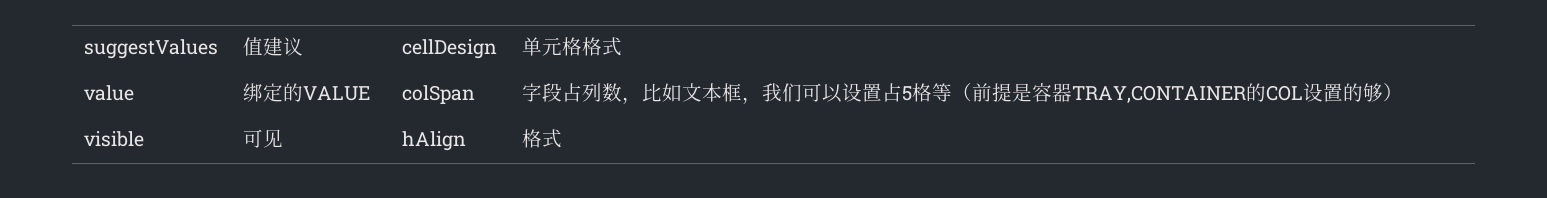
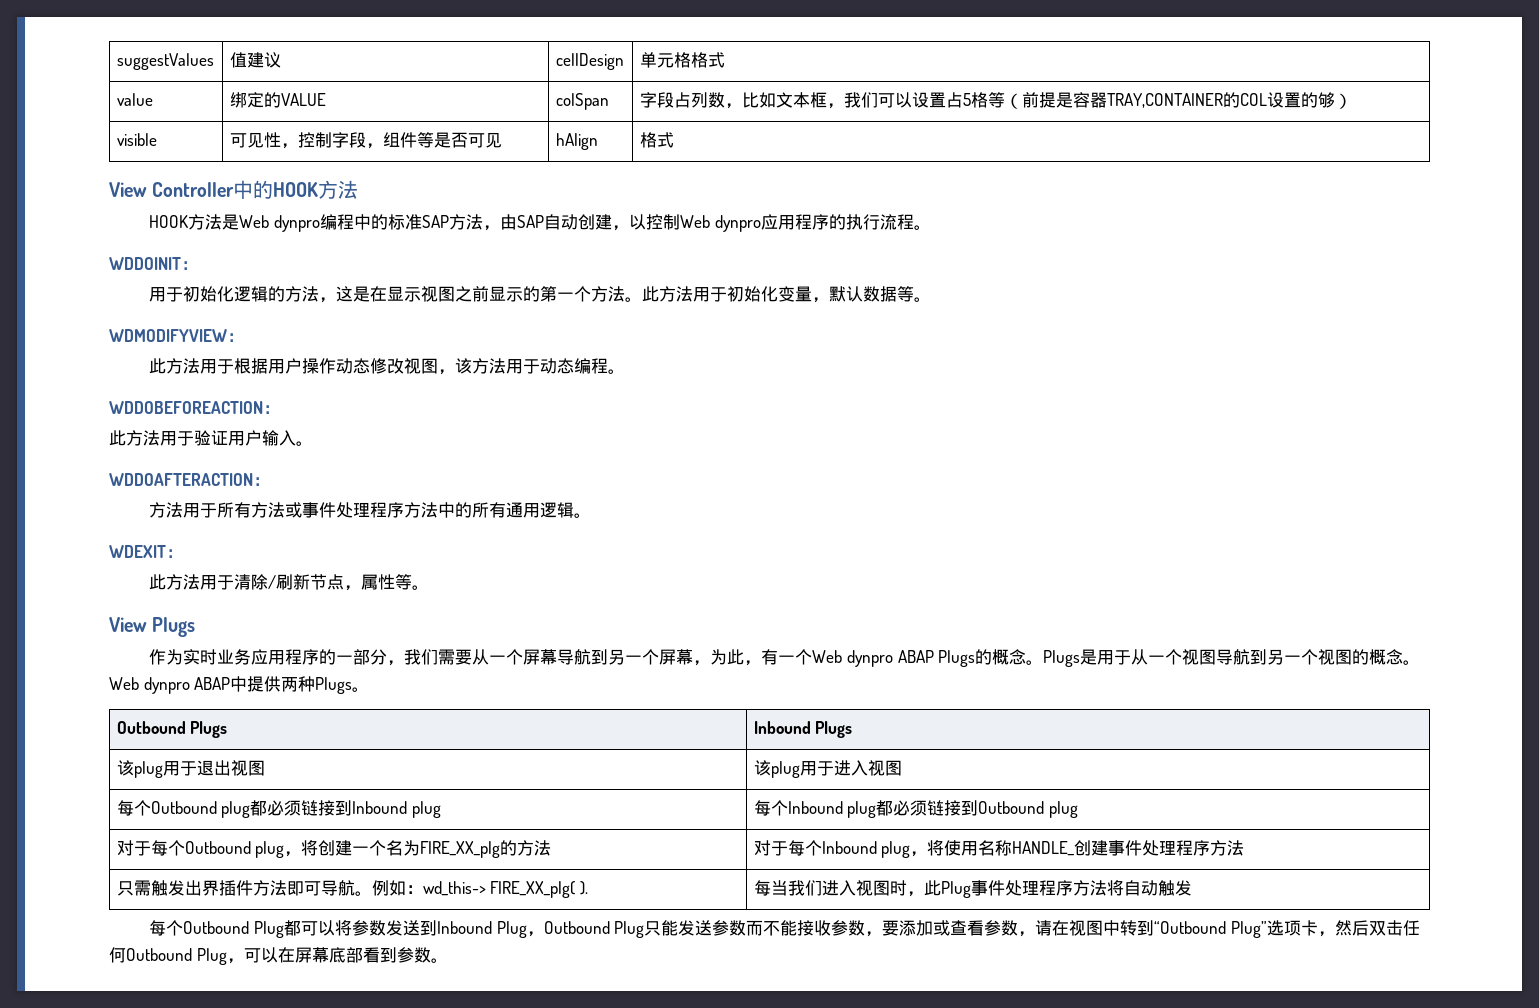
- visible | 可见 | hAlign | 格式
+ visible | 可见性，控制字段，组件等是否可见 | hAlign | 格式
+ View Controller中的HOOK方法
+ HOOK方法是Web dynpro编程中的标准SAP方法，由SAP自动创建，以控制Web dynpro应用程序的执行流程。
+ WDDOINIT：
+ 用于初始化逻辑的方法，这是在显示视图之前显示的第一个方法。此方法用于初始化变量，默认数据等。
+ WDMODIFYVIEW：
+ 此方法用于根据用户操作动态修改视图，该方法用于动态编程。
+ WDDOBEFOREACTION：
+ 此方法用于验证用户输入。
+ WDDOAFTERACTION：
+ 方法用于所有方法或事件处理程序方法中的所有通用逻辑。
+ WDEXIT：
+ 此方法用于清除/刷新节点，属性等。
+ View Plugs
+ 作为实时业务应用程序的一部分，我们需要从一个屏幕导航到另一个屏幕，为此，有一个Web dynpro ABAP Plugs的概念。Plugs是用于从一个视图导航到另一个视图的概念。Web dynpro ABAP中提供两种Plugs。
+ Outbound Plugs | Inbound Plugs
+ 该plug用于退出视图 | 该plug用于进入视图
+ 每个Outbound plug都必须链接到Inbound plug | 每个Inbound plug都必须链接到Outbound plug
+ 对于每个Outbound plug，将创建一个名为FIRE_XX_plg的方法 | 对于每个Inbound plug，将使用名称HANDLE_创建事件处理程序方法
+ 只需触发出界插件方法即可导航。例如：wd_this-> FIRE_XX_plg( ). | 每当我们进入视图时，此Plug事件处理程序方法将自动触发
+ 每个Outbound Plug都可以将参数发送到Inbound Plug，Outbound Plug只能发送参数而不能接收参数，要添加或查看参数，请在视图中转到“Outbound Plug”选项卡，然后双击任何Outbound Plug，可以在屏幕底部看到参数。

